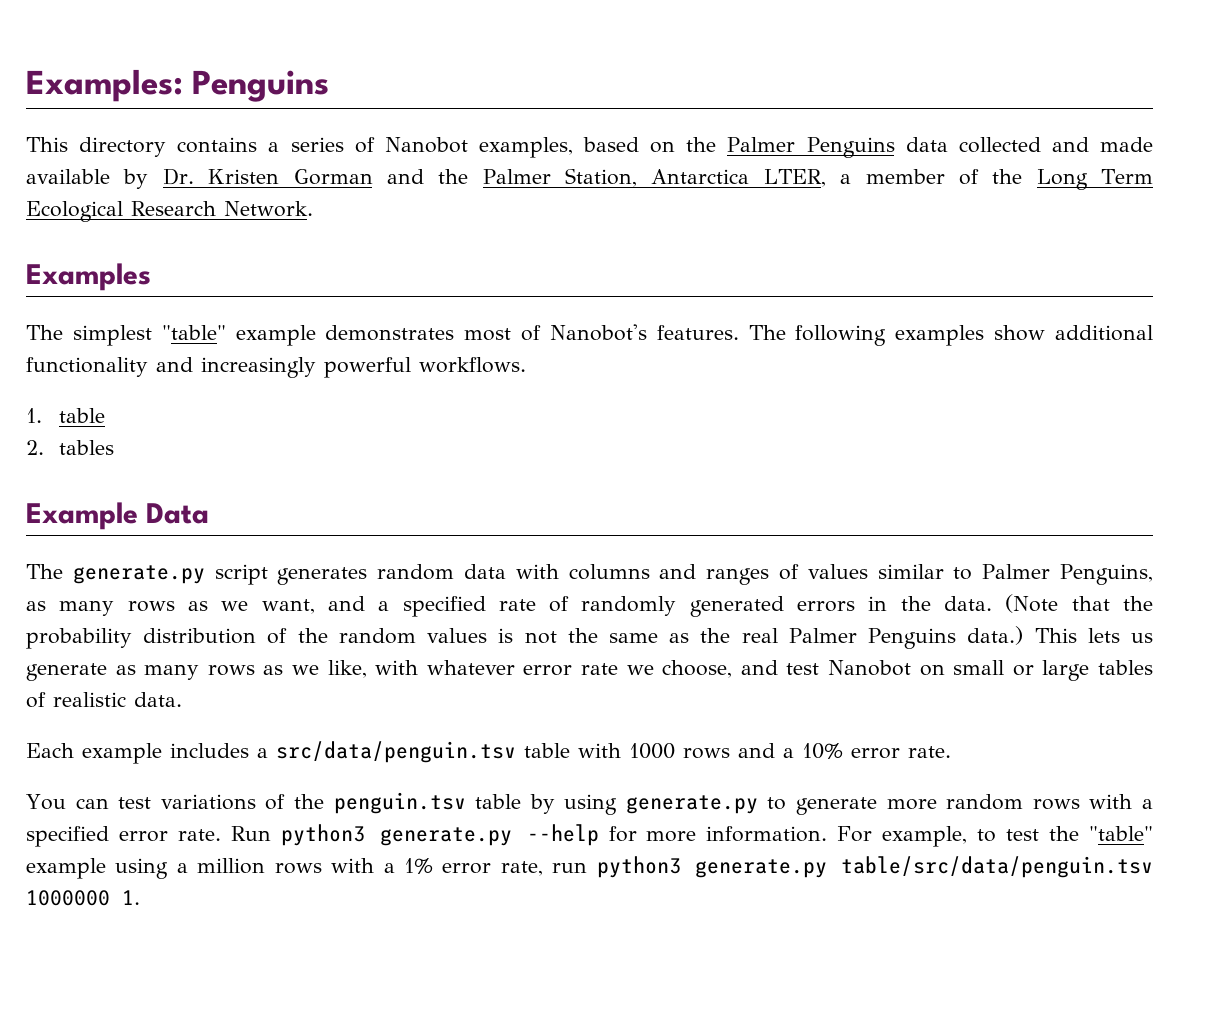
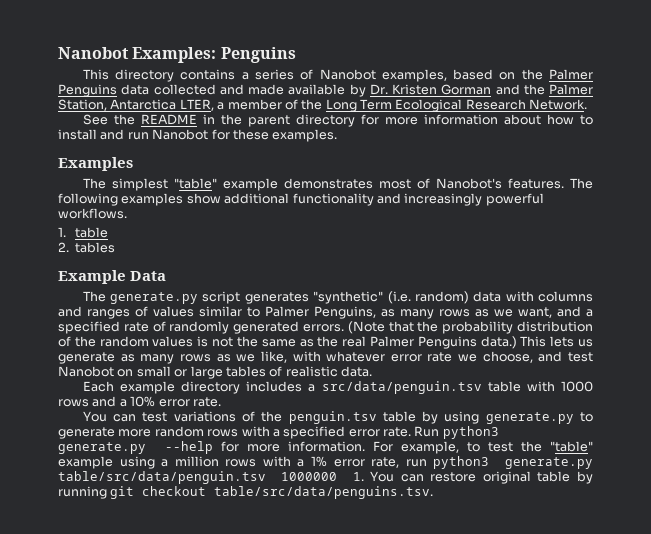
- Examples: Penguins
+ Nanobot Examples: Penguins
+ See the README in the parent directory for more information about how to install and run Nanobot for these examples.
- The generate.py script generates random data with columns and ranges of values similar to Palmer Penguins, as many rows as we want, and a specified rate of randomly generated errors in the data.
+ The generate.py script generates "synthetic" (i.e. random) data with columns and ranges of values similar to Palmer Penguins, as many rows as we want, and a specified rate of randomly generated errors.
- Each example includes a src/data/penguin.tsv table with 1000 rows and a 10% error rate.
+ Each example directory includes a src/data/penguin.tsv table with 1000 rows and a 10% error rate.
- For example, to test the "table" example using a million rows with a 1% error rate, run python3 generate.py table/src/data/penguin.tsv 1000000 1.
+ For example, to test the "table" example using a million rows with a 1% error rate, run python3 generate.py table/src/data/penguin.tsv 1000000 1. You can restore original table by running git checkout table/src/data/penguins.tsv.

